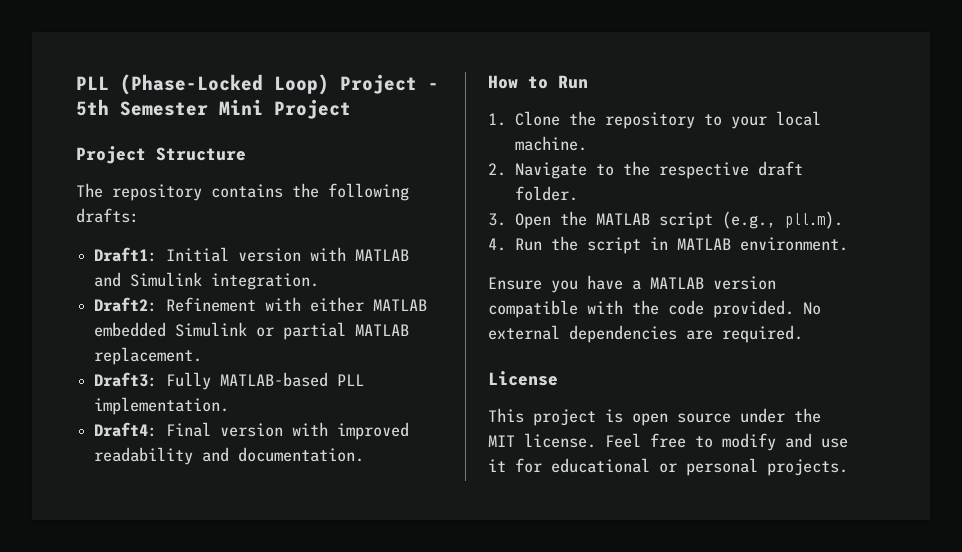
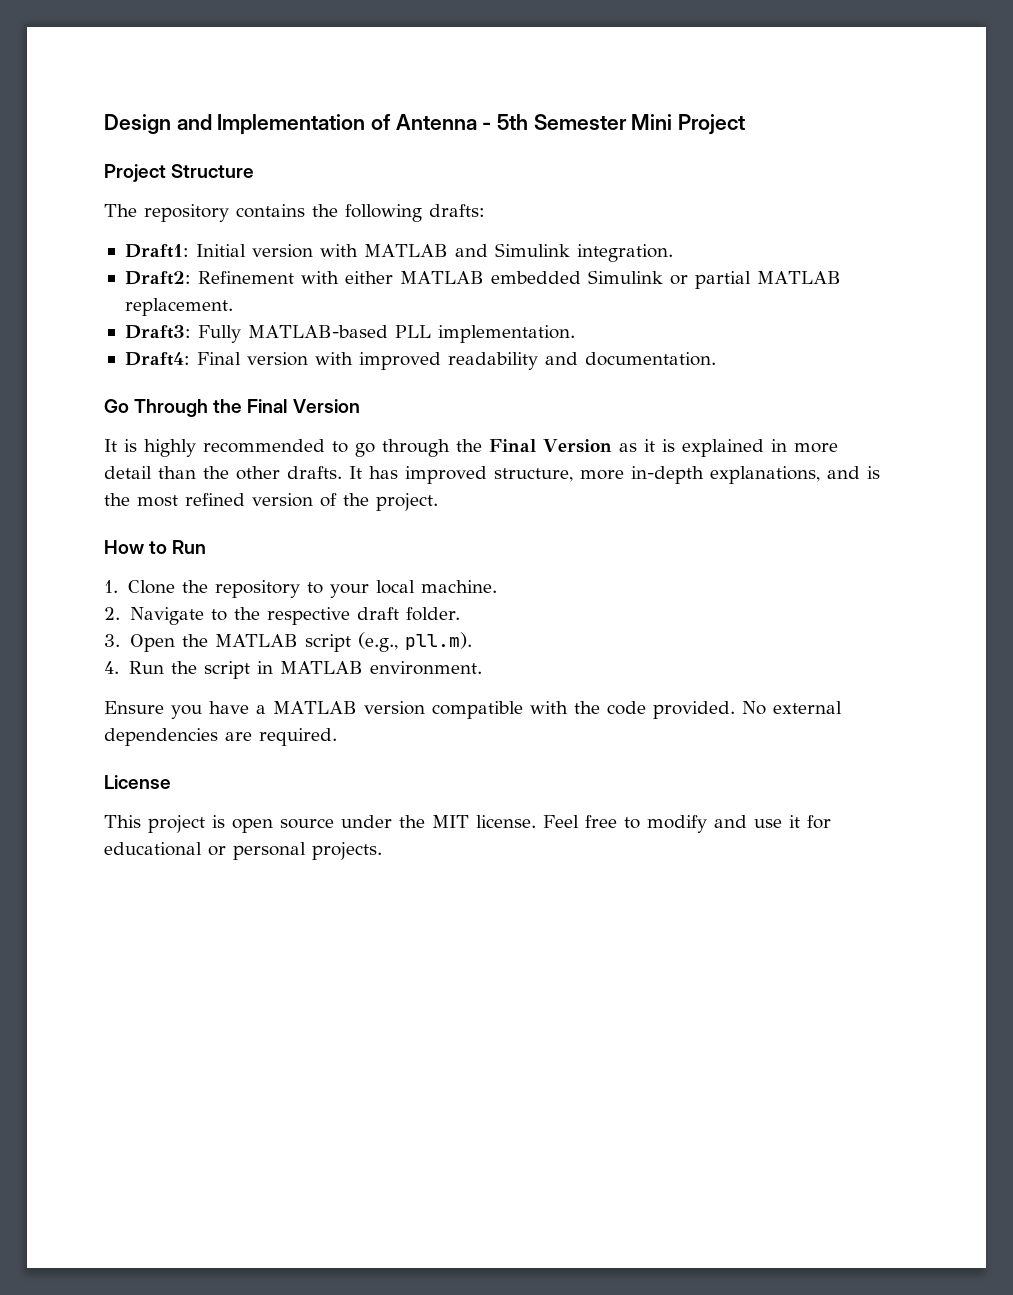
- PLL (Phase-Locked Loop) Project - 5th Semester Mini Project
+ Design and Implementation of Antenna - 5th Semester Mini Project
+ Go Through the Final Version
+ It is highly recommended to go through the Final Version as it is explained in more detail than the other drafts. It has improved structure, more in-depth explanations, and is the most refined version of the project.

